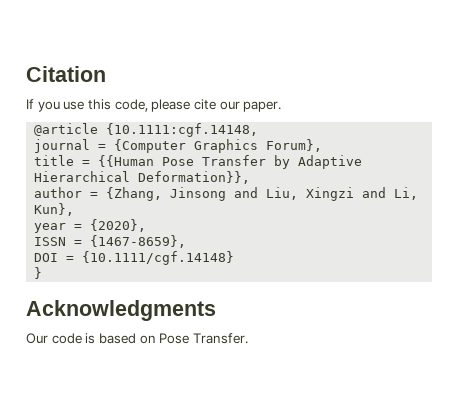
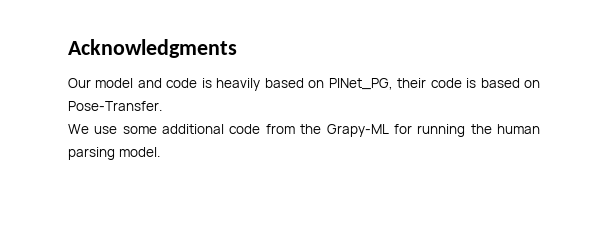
- Citation
- If you use this code, please cite our paper.
- @article {10.1111:cgf.14148,
- journal = {Computer Graphics Forum},
- title = {{Human Pose Transfer by Adaptive Hierarchical Deformation}},
- author = {Zhang, Jinsong and Liu, Xingzi and Li, Kun},
- year = {2020},
- ISSN = {1467-8659},
- DOI = {10.1111/cgf.14148}
- }
  Acknowledgments
- Our code is based on Pose Transfer.
+ Our model and code is heavily based on PINet_PG, their code is based on Pose-Transfer.
+ We use some additional code from the Grapy-ML for running the human parsing model.

